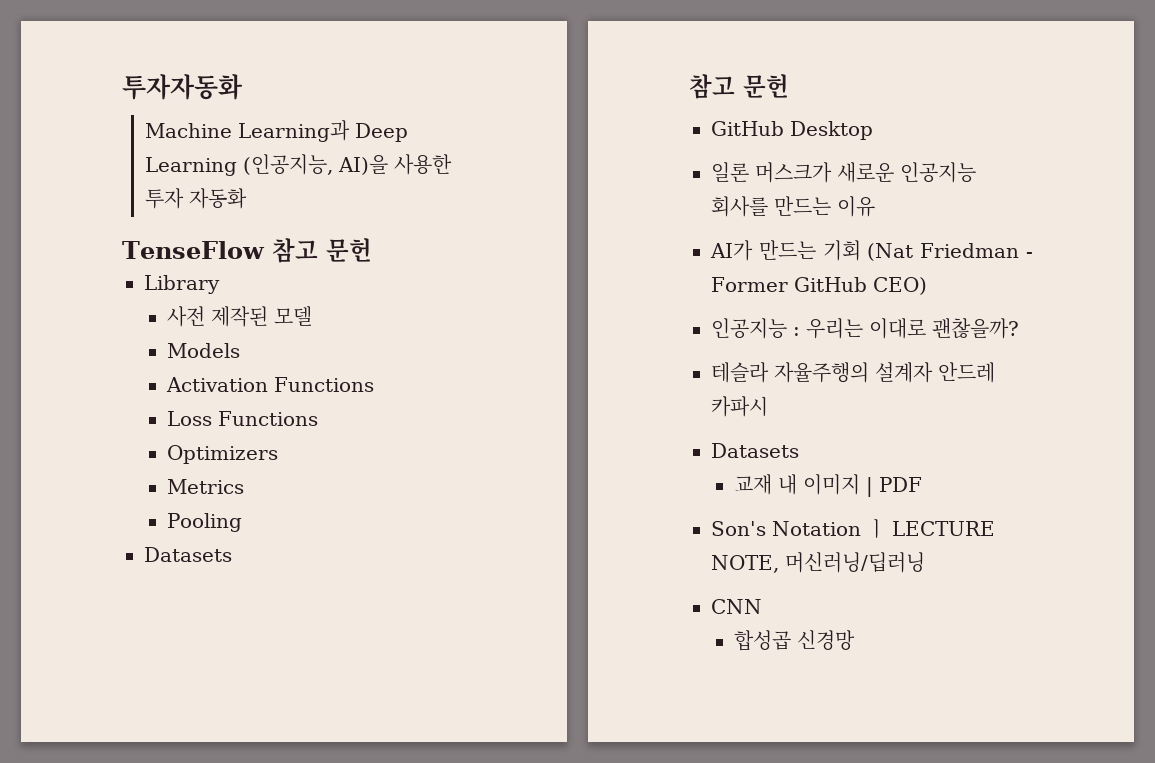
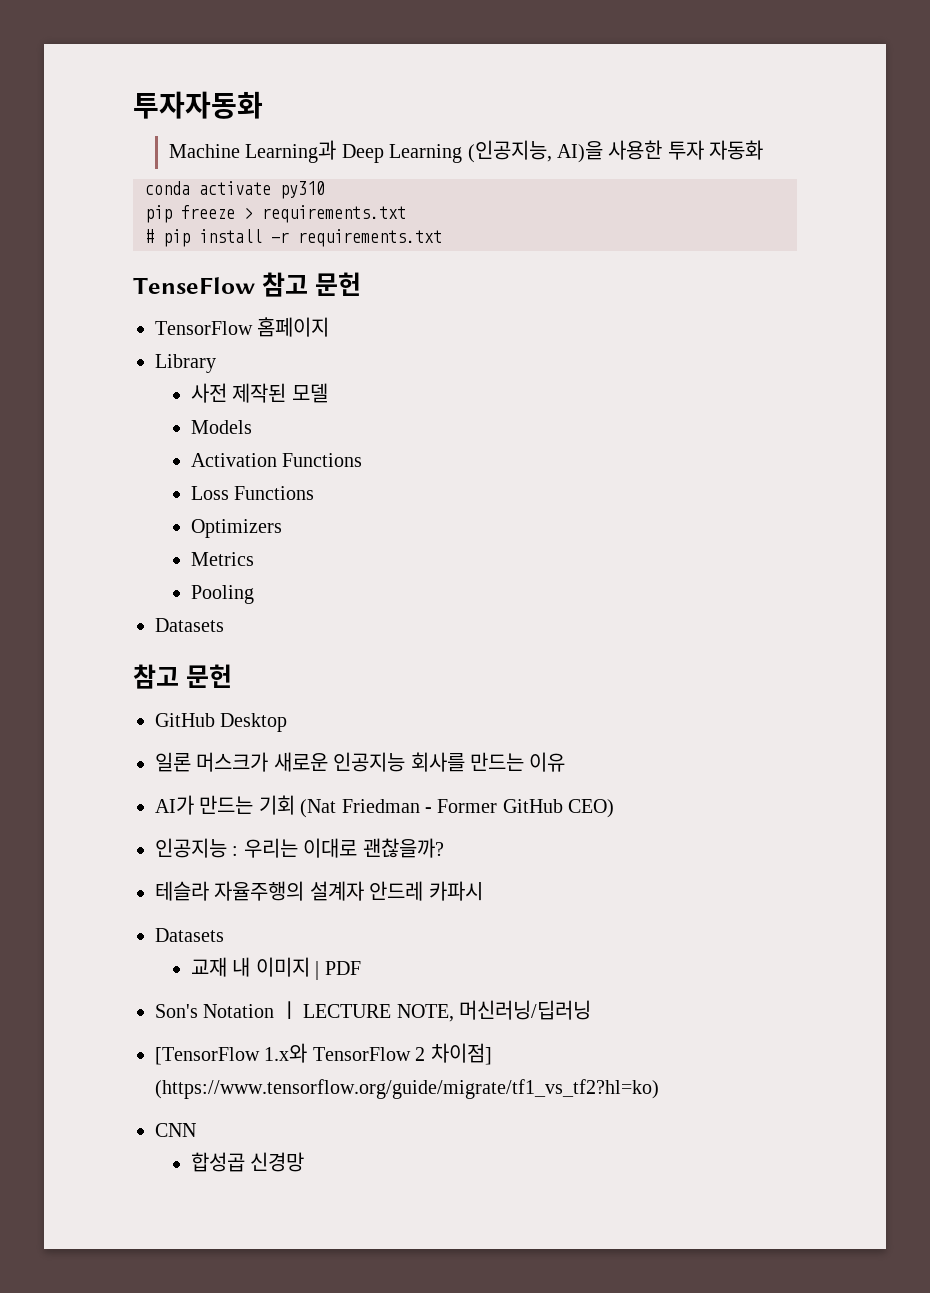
+ conda activate py310
+ pip freeze > requirements.txt
+ # pip install -r requirements.txt
+ TensorFlow 홈페이지
+ [TensorFlow 1.x와 TensorFlow 2 차이점] (https://www.tensorflow.org/guide/migrate/tf1_vs_tf2?hl=ko)

